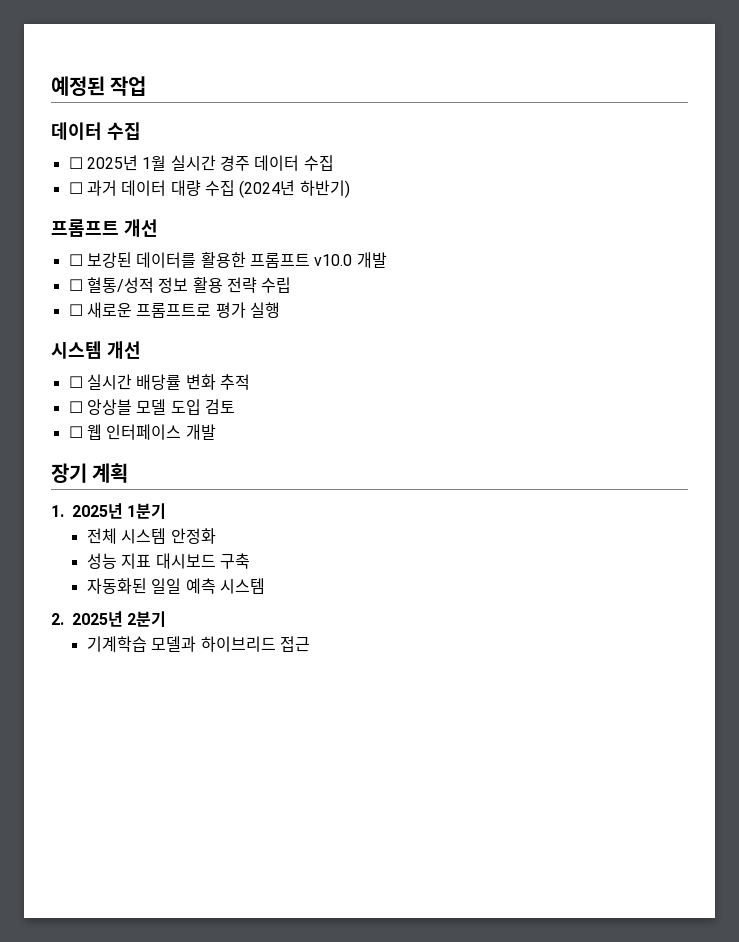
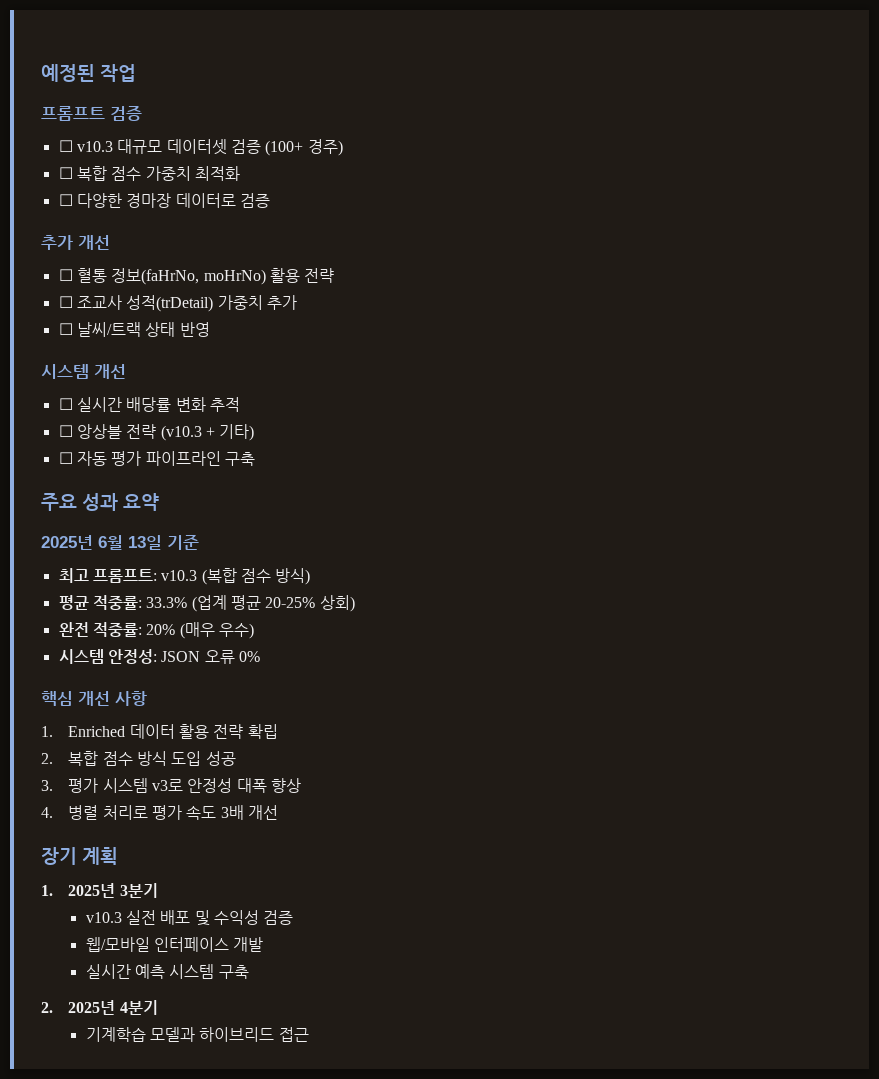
  예정된 작업
- 데이터 수집
- ☐ 2025년 1월 실시간 경주 데이터 수집
- ☐ 과거 데이터 대량 수집 (2024년 하반기)
- 프롬프트 개선
- ☐ 보강된 데이터를 활용한 프롬프트 v10.0 개발
- ☐ 혈통/성적 정보 활용 전략 수립
- ☐ 새로운 프롬프트로 평가 실행
+ 프롬프트 검증
+ ☐ v10.3 대규모 데이터셋 검증 (100+ 경주)
+ ☐ 복합 점수 가중치 최적화
+ ☐ 다양한 경마장 데이터로 검증
+ 추가 개선
+ ☐ 혈통 정보(faHrNo, moHrNo) 활용 전략
+ ☐ 조교사 성적(trDetail) 가중치 추가
+ ☐ 날씨/트랙 상태 반영
- ☐ 앙상블 모델 도입 검토
- ☐ 웹 인터페이스 개발
+ ☐ 앙상블 전략 (v10.3 + 기타)
+ ☐ 자동 평가 파이프라인 구축
+ 주요 성과 요약
+ 2025년 6월 13일 기준
+ 최고 프롬프트: v10.3 (복합 점수 방식)
+ 평균 적중률: 33.3% (업계 평균 20-25% 상회)
+ 완전 적중률: 20% (매우 우수)
+ 시스템 안정성: JSON 오류 0%
+ 핵심 개선 사항
+ 1. Enriched 데이터 활용 전략 확립
+ 2. 복합 점수 방식 도입 성공
+ 3. 평가 시스템 v3로 안정성 대폭 향상
+ 4. 병렬 처리로 평가 속도 3배 개선
  장기 계획
- 1. 2025년 1분기
- 전체 시스템 안정화
- 성능 지표 대시보드 구축
- 자동화된 일일 예측 시스템
+ 1. 2025년 3분기
+ v10.3 실전 배포 및 수익성 검증
+ 웹/모바일 인터페이스 개발
+ 실시간 예측 시스템 구축
- 2. 2025년 2분기
+ 2. 2025년 4분기

